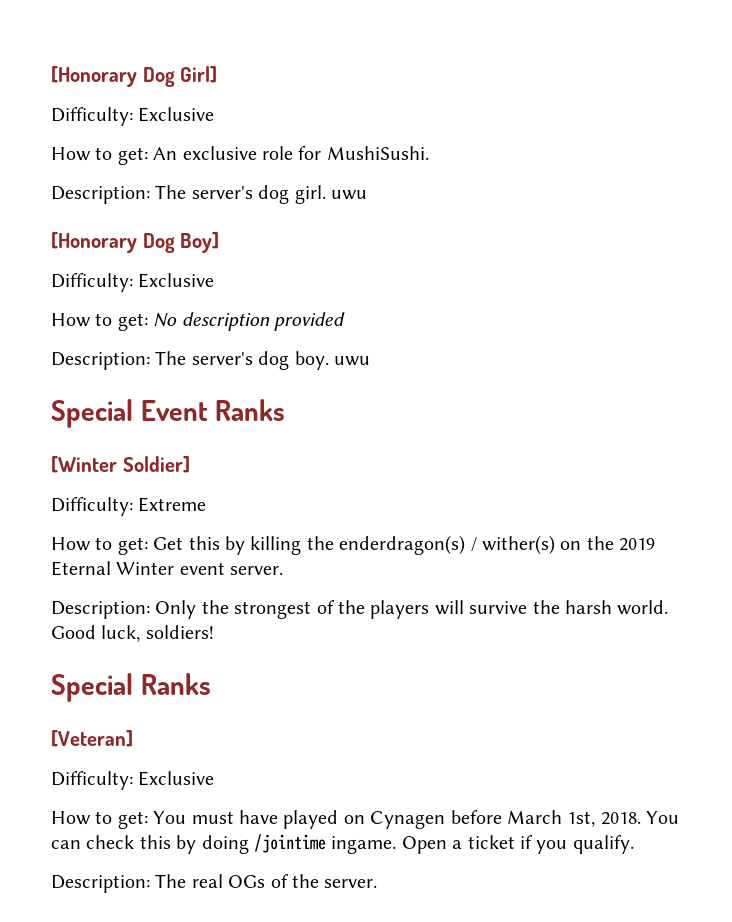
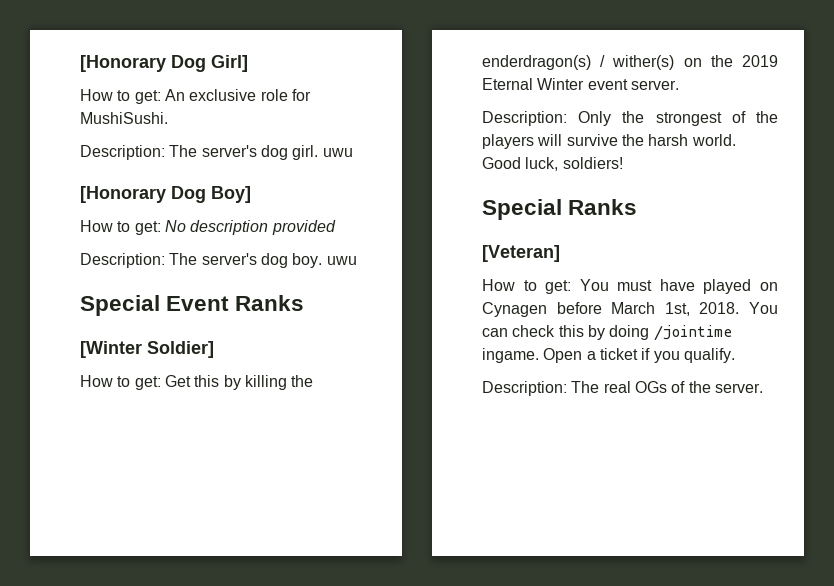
  [Honorary Dog Girl]
- Difficulty: Exclusive
  [Honorary Dog Boy]
- Difficulty: Exclusive
- Difficulty: Extreme
  [Veteran]
- Difficulty: Exclusive

